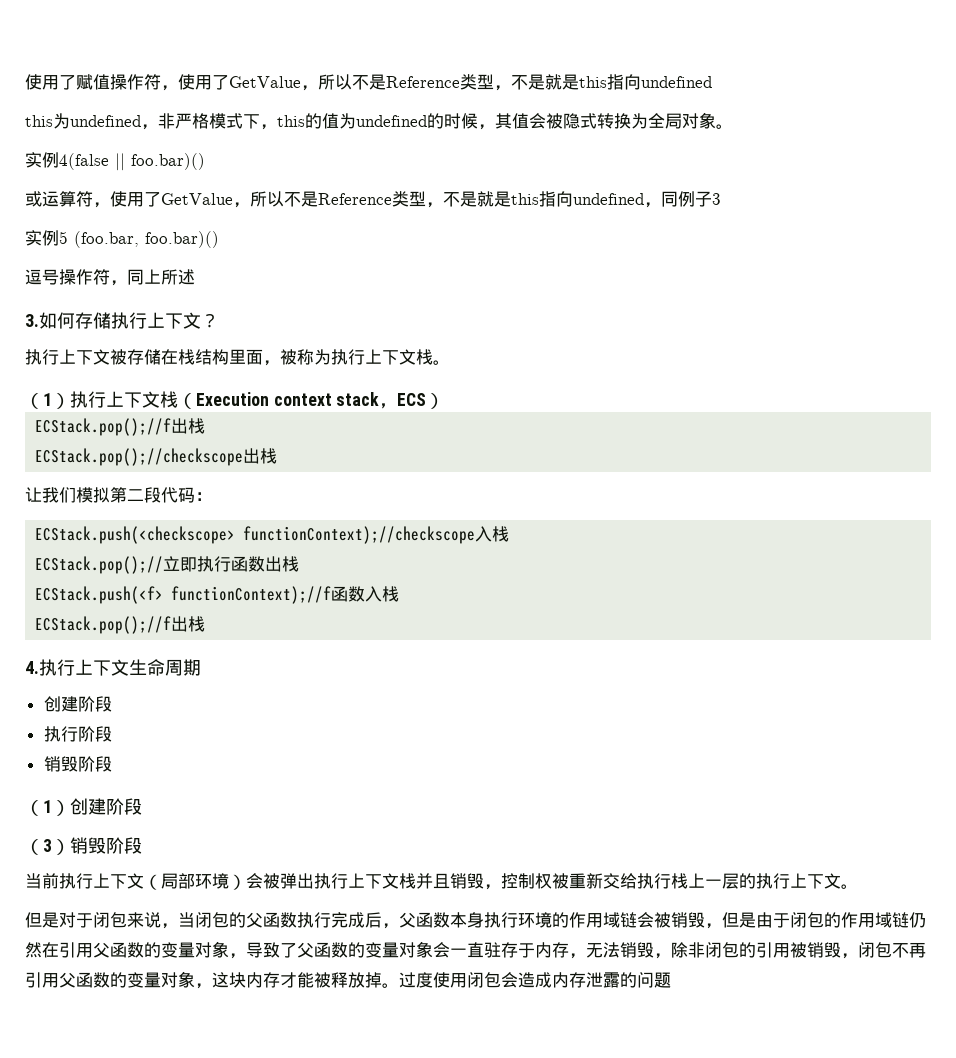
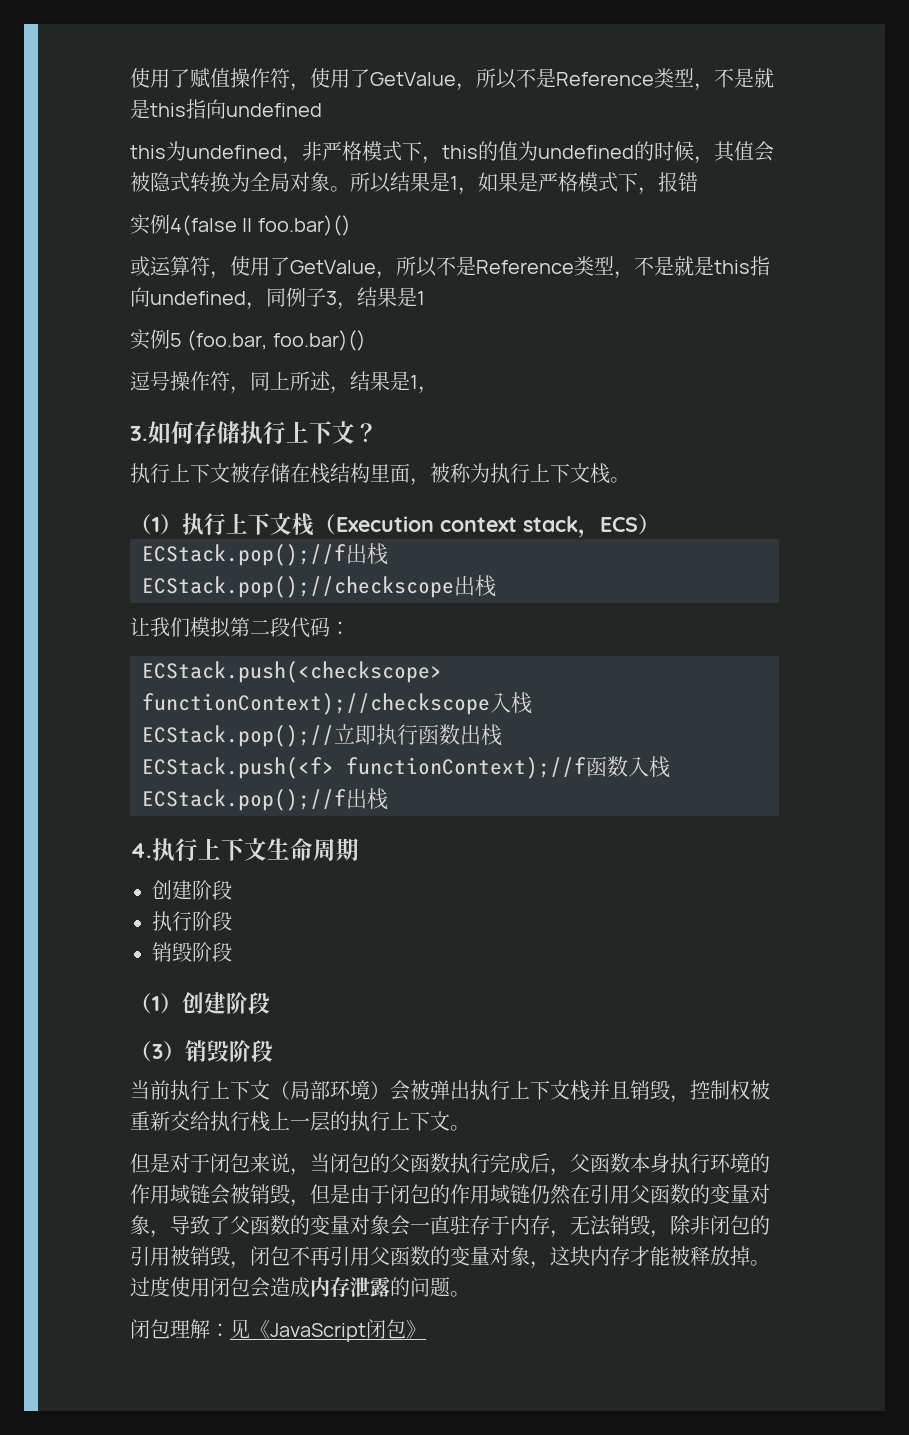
+ 所以结果是1，如果是严格模式下，报错
- 或运算符，使用了GetValue，所以不是Reference类型，不是就是this指向undefined，同例子3
+ 或运算符，使用了GetValue，所以不是Reference类型，不是就是this指向undefined，同例子3，结果是1
- 逗号操作符，同上所述
+ 逗号操作符，同上所述，结果是1，
- 过度使用闭包会造成内存泄露的问题
+ 过度使用闭包会造成内存泄露的问题。
+ 闭包理解：见《JavaScript闭包》

